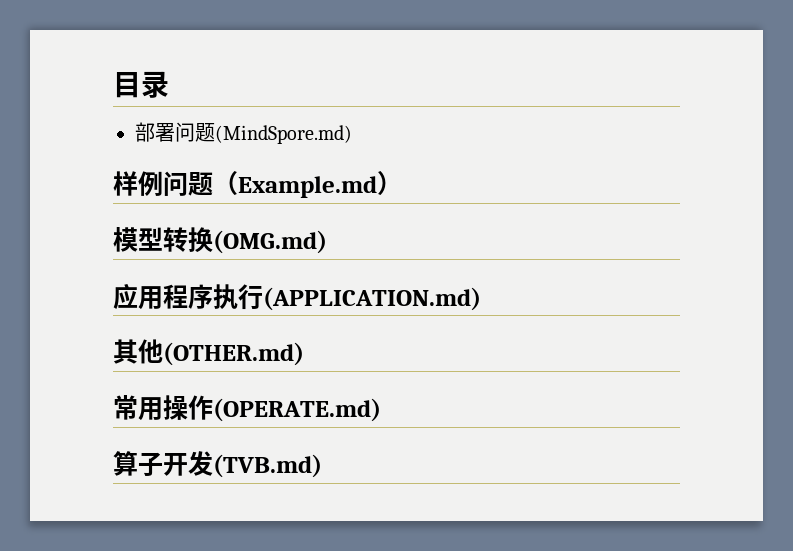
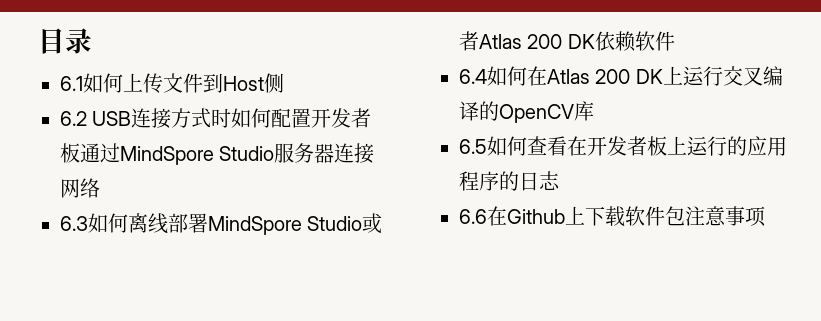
- 部署问题(MindSpore.md)
- 样例问题（Example.md）
- 模型转换(OMG.md)
- 应用程序执行(APPLICATION.md)
- 其他(OTHER.md)
- 常用操作(OPERATE.md)
- 算子开发(TVB.md)
+ 6.1如何上传文件到Host侧
+ 6.2 USB连接方式时如何配置开发者板通过MindSpore Studio服务器连接网络
+ 6.3如何离线部署MindSpore Studio或者Atlas 200 DK依赖软件
+ 6.4如何在Atlas 200 DK上运行交叉编译的OpenCV库
+ 6.5如何查看在开发者板上运行的应用程序的日志
+ 6.6在Github上下载软件包注意事项

